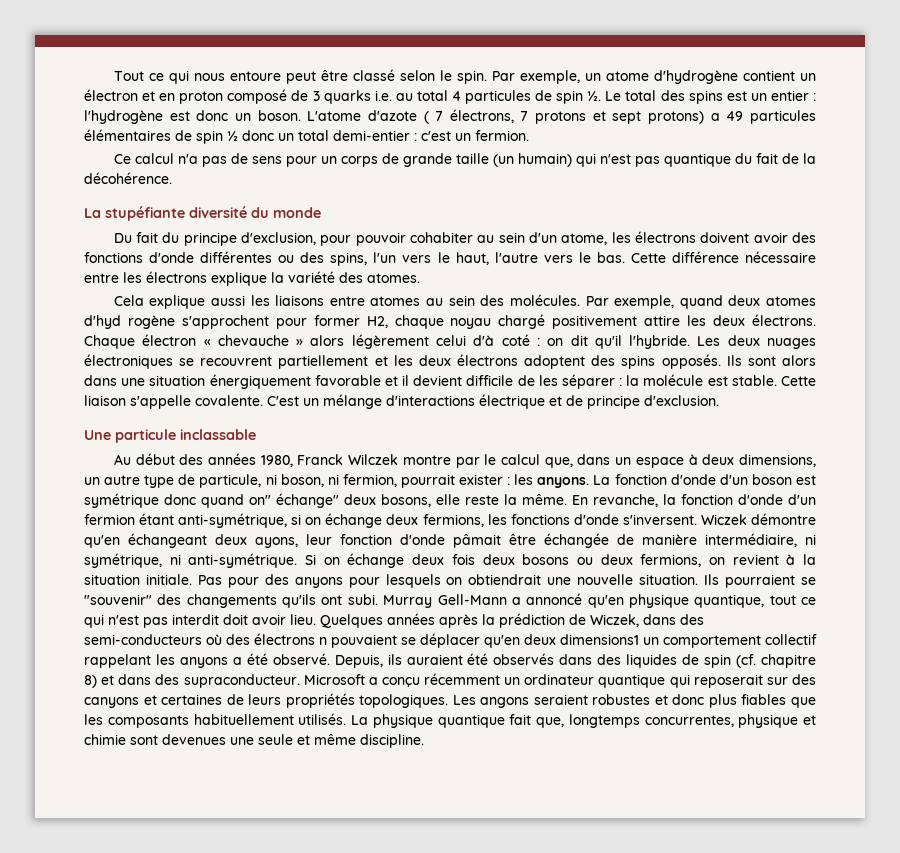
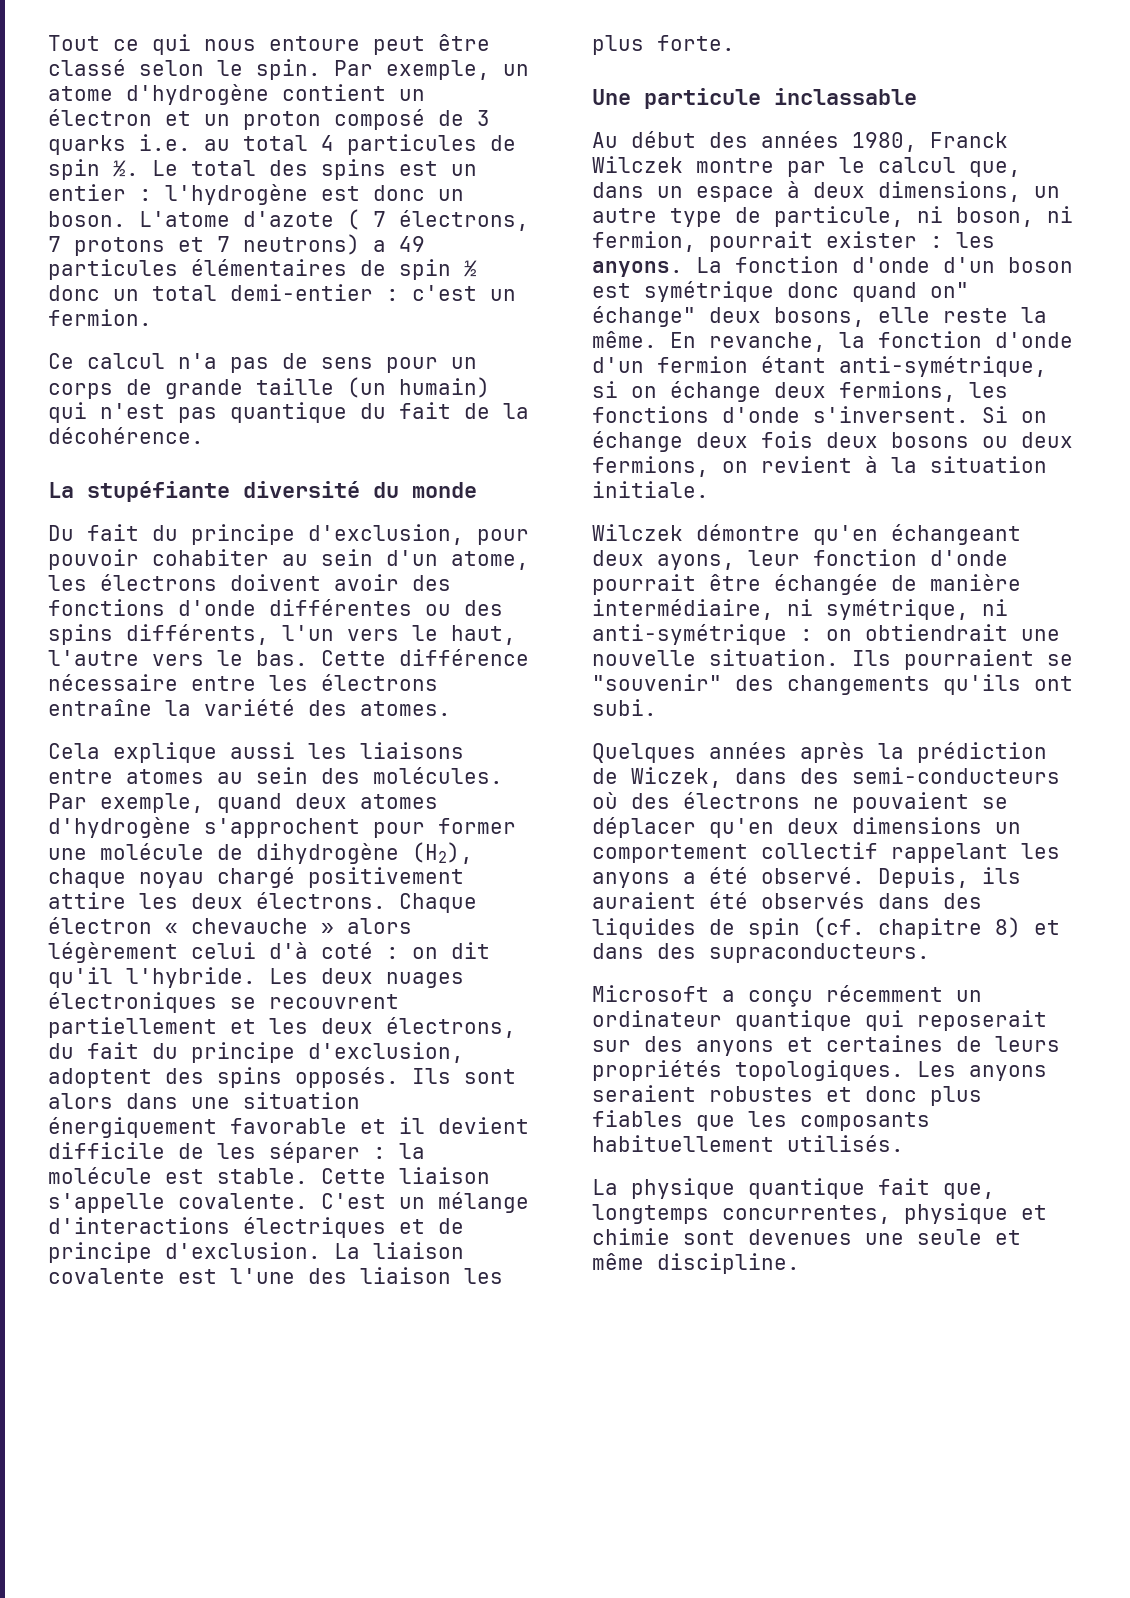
- Par exemple, un atome d'hydrogène contient un électron et en proton composé de 3 quarks i.e. au total 4 particules de spin ½.
+ Par exemple, un atome d'hydrogène contient un électron et un proton composé de 3 quarks i.e. au total 4 particules de spin ½.
- L'atome d'azote ( 7 électrons, 7 protons et sept protons) a 49 particules élémentaires de spin ½ donc un total demi-entier : c'est un fermion.
+ L'atome d'azote ( 7 électrons, 7 protons et 7 neutrons) a 49 particules élémentaires de spin ½ donc un total demi-entier : c'est un fermion.
- Du fait du principe d'exclusion, pour pouvoir cohabiter au sein d'un atome, les électrons doivent avoir des fonctions d'onde différentes ou des spins, l'un vers le haut, l'autre vers le bas.
+ Du fait du principe d'exclusion, pour pouvoir cohabiter au sein d'un atome, les électrons doivent avoir des fonctions d'onde différentes ou des spins différents, l'un vers le haut, l'autre vers le bas.
- Cette différence nécessaire entre les électrons explique la variété des atomes.
+ Cette différence nécessaire entre les électrons entraîne la variété des atomes.
- Par exemple, quand deux atomes d'hyd rogène s'approchent pour former H2, chaque noyau chargé positivement attire les deux électrons.
+ Par exemple, quand deux atomes d'hydrogène s'approchent pour former une molécule de dihydrogène (H2), chaque noyau chargé positivement attire les deux électrons.
- Les deux nuages électroniques se recouvrent partiellement et les deux électrons adoptent des spins opposés.
+ Les deux nuages électroniques se recouvrent partiellement et les deux électrons, du fait du principe d'exclusion, adoptent des spins opposés.
- C'est un mélange d'interactions électrique et de principe d'exclusion.
+ C'est un mélange d'interactions électriques et de principe d'exclusion. La liaison covalente est l'une des liaison les plus forte.
- Wiczek démontre qu'en échangeant deux ayons, leur fonction d'onde pâmait être échangée de manière intermédiaire, ni symétrique, ni anti-symétrique.
- Si on échange deux fois deux bosons ou deux fermions, on revient à la situation initiale. Pas pour des anyons pour lesquels on obtiendrait une nouvelle situation.
+ Si on échange deux fois deux bosons ou deux fermions, on revient à la situation initiale.
+ Wilczek démontre qu'en échangeant deux ayons, leur fonction d'onde pourrait être échangée de manière intermédiaire, ni symétrique, ni anti-symétrique : on obtiendrait une nouvelle situation.
- Ils pourraient se "souvenir" des changements qu'ils ont subi. Murray Gell-Mann a annoncé qu'en physique quantique, tout ce qui n'est pas interdit doit avoir lieu. Quelques années après la prédiction de Wiczek, dans des semi-conducteurs où des électrons n pouvaient se déplacer qu'en deux dimensions1 un comportement collectif rappelant les anyons a été observé.
+ Ils pourraient se "souvenir" des changements qu'ils ont subi.
+ Quelques années après la prédiction de Wiczek, dans des semi-conducteurs où des électrons ne pouvaient se déplacer qu'en deux dimensions un comportement collectif rappelant les anyons a été observé.
- Depuis, ils auraient été observés dans des liquides de spin (cf. chapitre 8) et dans des supraconducteur. Microsoft a conçu récemment un ordinateur quantique qui reposerait sur des canyons et certaines de leurs propriétés topologiques.
+ Depuis, ils auraient été observés dans des liquides de spin (cf. chapitre 8) et dans des supraconducteurs.
+ Microsoft a conçu récemment un ordinateur quantique qui reposerait sur des anyons et certaines de leurs propriétés topologiques.
- Les angons seraient robustes et donc plus fiables que les composants habituellement utilisés. La physique quantique fait que, longtemps concurrentes, physique et chimie sont devenues une seule et même discipline.
+ Les anyons seraient robustes et donc plus fiables que les composants habituellement utilisés.
+ La physique quantique fait que, longtemps concurrentes, physique et chimie sont devenues une seule et même discipline.

